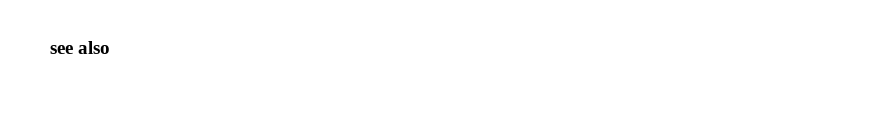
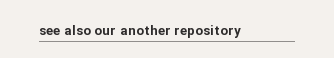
- see also
+ see also our another repository

